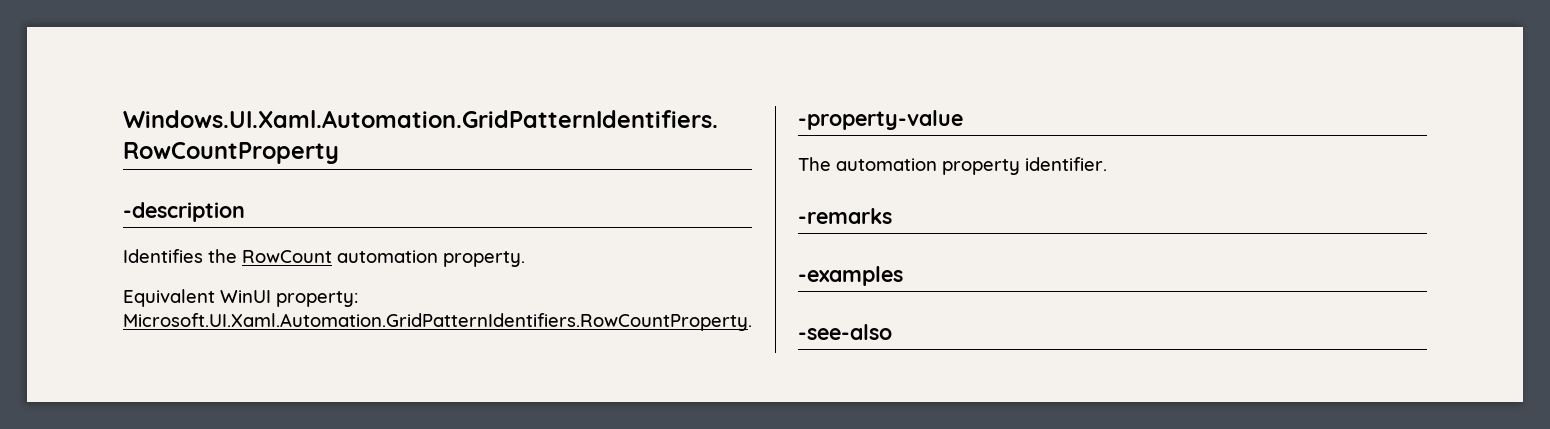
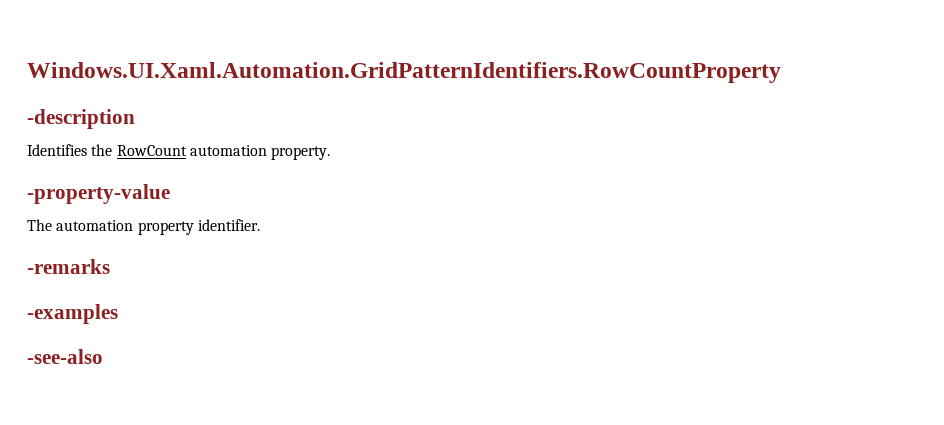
- Equivalent WinUI property: Microsoft.UI.Xaml.Automation.GridPatternIdentifiers.RowCountProperty.

